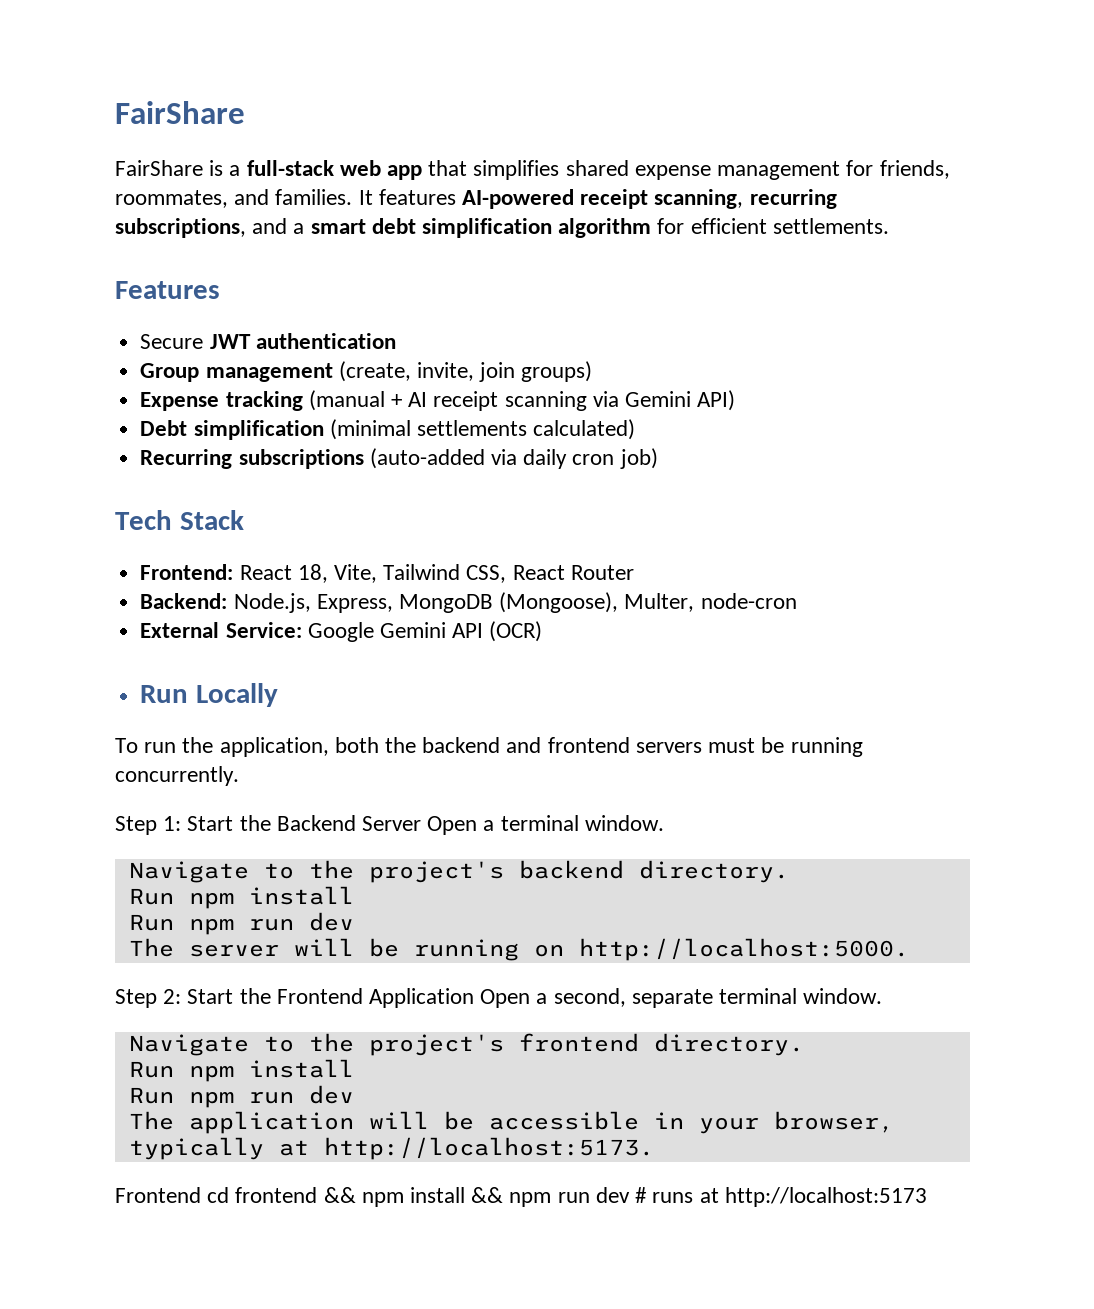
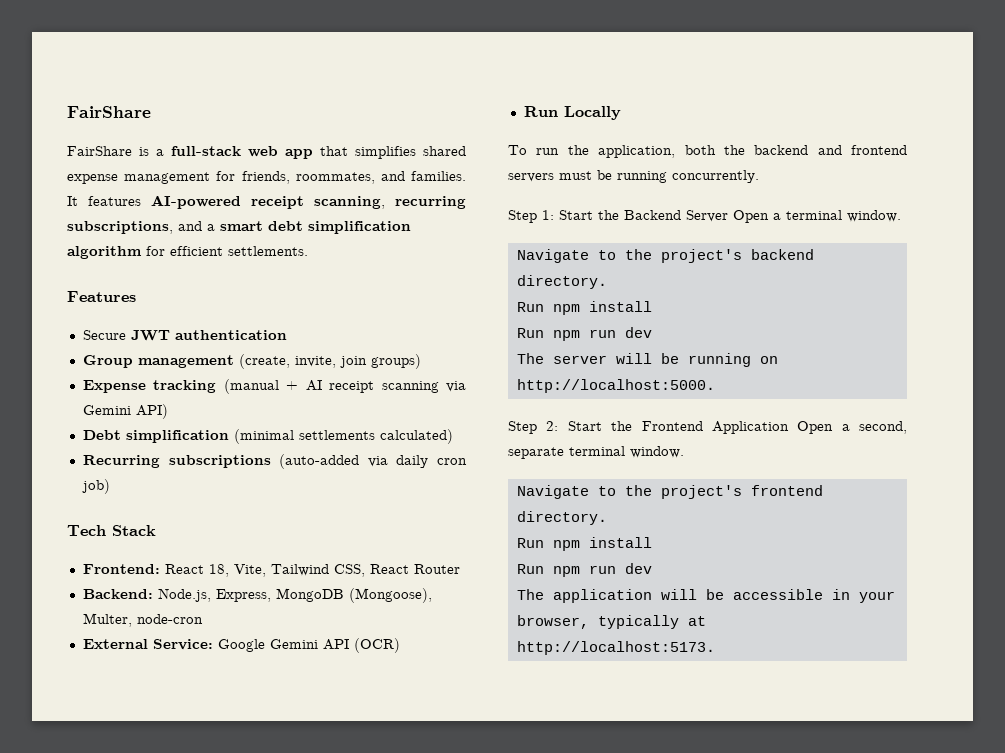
- Frontend cd frontend && npm install && npm run dev # runs at http://localhost:5173

